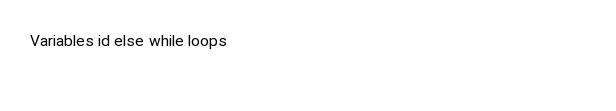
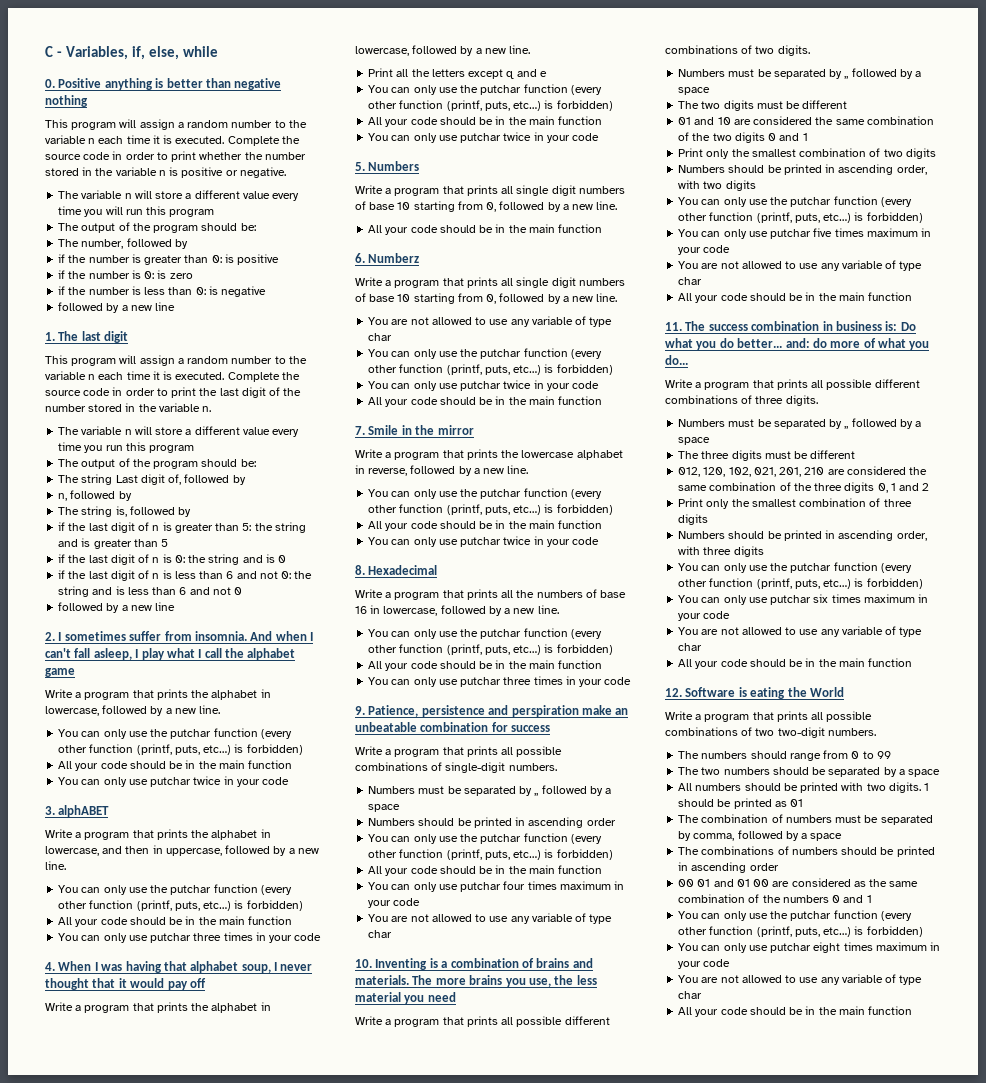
- Variables id else while loops
+ C - Variables, if, else, while
+ 0. Positive anything is better than negative nothing
+ This program will assign a random number to the variable n each time it is executed. Complete the source code in order to print whether the number stored in the variable n is positive or negative.
+ The variable n will store a different value every time you will run this program
+ The output of the program should be:
+ The number, followed by
+ if the number is greater than 0: is positive
+ if the number is 0: is zero
+ if the number is less than 0: is negative
+ followed by a new line
+ 1. The last digit
+ This program will assign a random number to the variable n each time it is executed. Complete the source code in order to print the last digit of the number stored in the variable n.
+ The variable n will store a different value every time you run this program
+ The output of the program should be:
+ The string Last digit of, followed by
+ n, followed by
+ The string is, followed by
+ if the last digit of n is greater than 5: the string and is greater than 5
+ if the last digit of n is 0: the string and is 0
+ if the last digit of n is less than 6 and not 0: the string and is less than 6 and not 0
+ followed by a new line
+ 2. I sometimes suffer from insomnia. And when I can't fall asleep, I play what I call the alphabet game
+ Write a program that prints the alphabet in lowercase, followed by a new line.
+ You can only use the putchar function (every other function (printf, puts, etc…) is forbidden)
+ All your code should be in the main function
+ You can only use putchar twice in your code
+ 3. alphABET
+ Write a program that prints the alphabet in lowercase, and then in uppercase, followed by a new line.
+ You can only use the putchar function (every other function (printf, puts, etc…) is forbidden)
+ All your code should be in the main function
+ You can only use putchar three times in your code
+ 4. When I was having that alphabet soup, I never thought that it would pay off
+ Write a program that prints the alphabet in lowercase, followed by a new line.
+ Print all the letters except q and e
+ You can only use the putchar function (every other function (printf, puts, etc…) is forbidden)
+ All your code should be in the main function
+ You can only use putchar twice in your code
+ 5. Numbers
+ Write a program that prints all single digit numbers of base 10 starting from 0, followed by a new line.
+ All your code should be in the main function
+ 6. Numberz
+ Write a program that prints all single digit numbers of base 10 starting from 0, followed by a new line.
+ You are not allowed to use any variable of type char
+ You can only use the putchar function (every other function (printf, puts, etc…) is forbidden)
+ You can only use putchar twice in your code
+ All your code should be in the main function
+ 7. Smile in the mirror
+ Write a program that prints the lowercase alphabet in reverse, followed by a new line.
+ You can only use the putchar function (every other function (printf, puts, etc…) is forbidden)
+ All your code should be in the main function
+ You can only use putchar twice in your code
+ 8. Hexadecimal
+ Write a program that prints all the numbers of base 16 in lowercase, followed by a new line.
+ You can only use the putchar function (every other function (printf, puts, etc…) is forbidden)
+ All your code should be in the main function
+ You can only use putchar three times in your code
+ 9. Patience, persistence and perspiration make an unbeatable combination for success
+ Write a program that prints all possible combinations of single-digit numbers.
+ Numbers must be separated by ,, followed by a space
+ Numbers should be printed in ascending order
+ You can only use the putchar function (every other function (printf, puts, etc…) is forbidden)
+ All your code should be in the main function
+ You can only use putchar four times maximum in your code
+ You are not allowed to use any variable of type char
+ 10. Inventing is a combination of brains and materials. The more brains you use, the less material you need
+ Write a program that prints all possible different combinations of two digits.
+ Numbers must be separated by ,, followed by a space
+ The two digits must be different
+ 01 and 10 are considered the same combination of the two digits 0 and 1
+ Print only the smallest combination of two digits
+ Numbers should be printed in ascending order, with two digits
+ You can only use the putchar function (every other function (printf, puts, etc…) is forbidden)
+ You can only use putchar five times maximum in your code
+ You are not allowed to use any variable of type char
+ All your code should be in the main function
+ 11. The success combination in business is: Do what you do better... and: do more of what you do...
+ Write a program that prints all possible different combinations of three digits.
+ Numbers must be separated by ,, followed by a space
+ The three digits must be different
+ 012, 120, 102, 021, 201, 210 are considered the same combination of the three digits 0, 1 and 2
+ Print only the smallest combination of three digits
+ Numbers should be printed in ascending order, with three digits
+ You can only use the putchar function (every other function (printf, puts, etc…) is forbidden)
+ You can only use putchar six times maximum in your code
+ You are not allowed to use any variable of type char
+ All your code should be in the main function
+ 12. Software is eating the World
+ Write a program that prints all possible combinations of two two-digit numbers.
+ The numbers should range from 0 to 99
+ The two numbers should be separated by a space
+ All numbers should be printed with two digits. 1 should be printed as 01
+ The combination of numbers must be separated by comma, followed by a space
+ The combinations of numbers should be printed in ascending order
+ 00 01 and 01 00 are considered as the same combination of the numbers 0 and 1
+ You can only use the putchar function (every other function (printf, puts, etc…) is forbidden)
+ You can only use putchar eight times maximum in your code
+ You are not allowed to use any variable of type char
+ All your code should be in the main function

